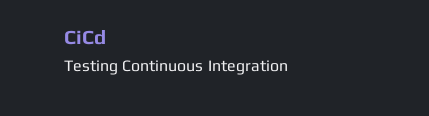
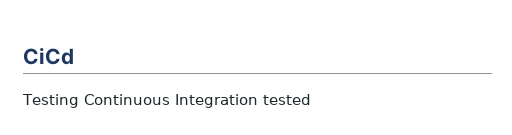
- Testing Continuous Integration
+ Testing Continuous Integration tested

